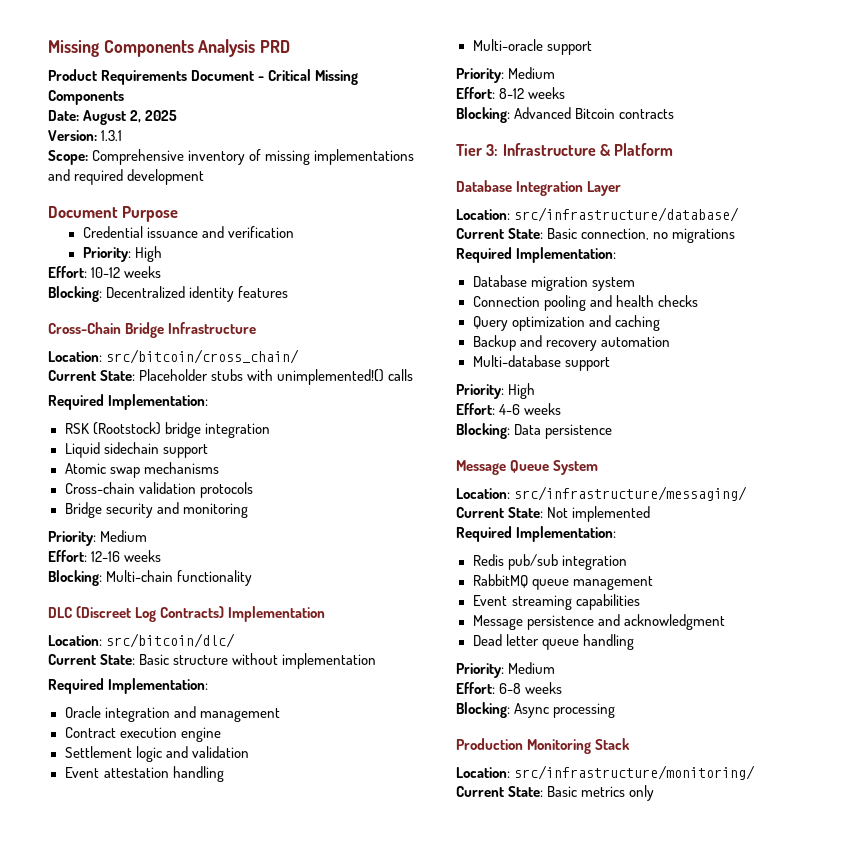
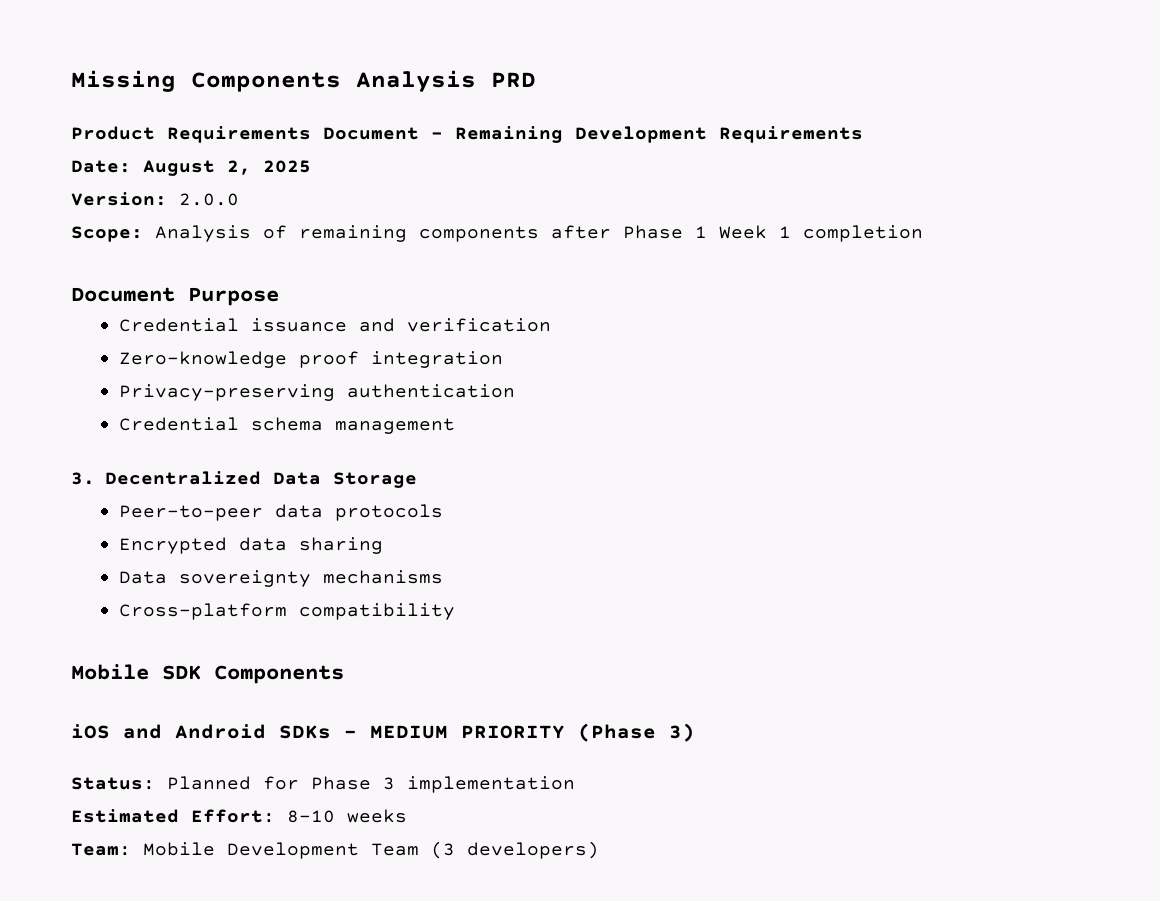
- Product Requirements Document - Critical Missing Components
+ Product Requirements Document - Remaining Development Requirements
- Version: 1.3.1
+ Version: 2.0.0
- Scope: Comprehensive inventory of missing implementations and required development
+ Scope: Analysis of remaining components after Phase 1 Week 1 completion
  Credential issuance and verification
- Priority: High
- Effort: 10-12 weeks
- Blocking: Decentralized identity features
- Cross-Chain Bridge Infrastructure
- Location: src/bitcoin/cross_chain/
- Current State: Placeholder stubs with unimplemented!() calls
- Required Implementation:
- RSK (Rootstock) bridge integration
- Liquid sidechain support
- Atomic swap mechanisms
- Cross-chain validation protocols
- Bridge security and monitoring
- Priority: Medium
- Effort: 12-16 weeks
- Blocking: Multi-chain functionality
- DLC (Discreet Log Contracts) Implementation
- Location: src/bitcoin/dlc/
- Current State: Basic structure without implementation
- Required Implementation:
- Oracle integration and management
- Contract execution engine
- Settlement logic and validation
- Event attestation handling
- Multi-oracle support
- Priority: Medium
- Effort: 8-12 weeks
- Blocking: Advanced Bitcoin contracts
- Tier 3: Infrastructure & Platform
- Database Integration Layer
- Location: src/infrastructure/database/
- Current State: Basic connection, no migrations
- Required Implementation:
- Database migration system
- Connection pooling and health checks
- Query optimization and caching
- Backup and recovery automation
- Multi-database support
- Priority: High
- Effort: 4-6 weeks
- Blocking: Data persistence
- Message Queue System
- Location: src/infrastructure/messaging/
- Current State: Not implemented
- Required Implementation:
- Redis pub/sub integration
- RabbitMQ queue management
- Event streaming capabilities
- Message persistence and acknowledgment
- Dead letter queue handling
- Priority: Medium
- Effort: 6-8 weeks
- Blocking: Async processing
- Production Monitoring Stack
- Location: src/infrastructure/monitoring/
- Current State: Basic metrics only
+ Zero-knowledge proof integration
+ Privacy-preserving authentication
+ Credential schema management
+ 3. Decentralized Data Storage
+ Peer-to-peer data protocols
+ Encrypted data sharing
+ Data sovereignty mechanisms
+ Cross-platform compatibility
+ Mobile SDK Components
+ iOS and Android SDKs - MEDIUM PRIORITY (Phase 3)
+ Status: Planned for Phase 3 implementation
+ Estimated Effort: 8-10 weeks
+ Team: Mobile Development Team (3 developers)

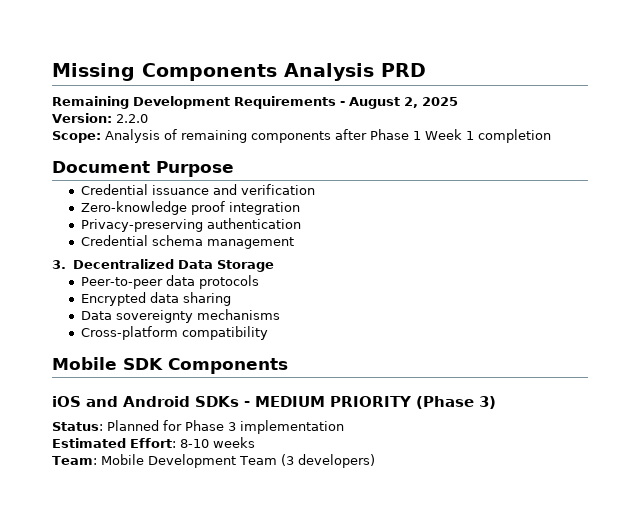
- Product Requirements Document - Remaining Development Requirements
- Date: August 2, 2025
+ Remaining Development Requirements - August 2, 2025
- Version: 2.0.0
+ Version: 2.2.0

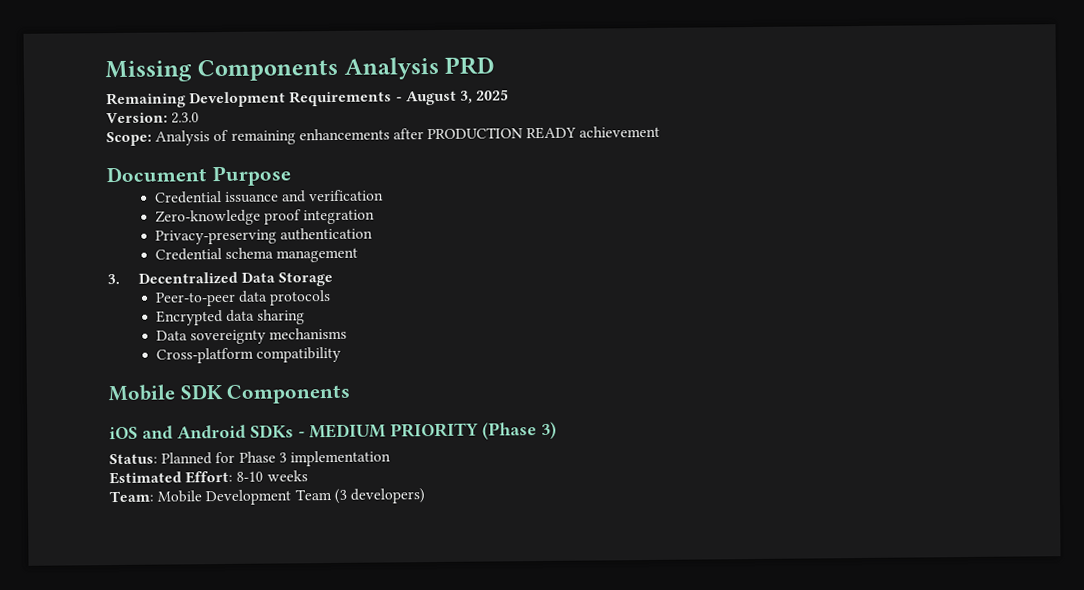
- Remaining Development Requirements - August 2, 2025
+ Remaining Development Requirements - August 3, 2025
- Version: 2.2.0
+ Version: 2.3.0
- Scope: Analysis of remaining components after Phase 1 Week 1 completion
+ Scope: Analysis of remaining enhancements after PRODUCTION READY achievement

